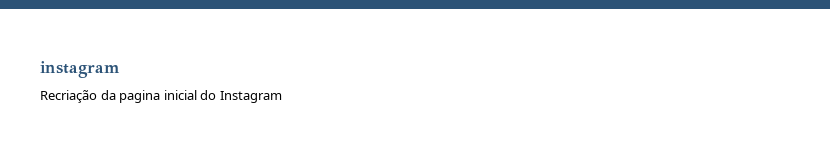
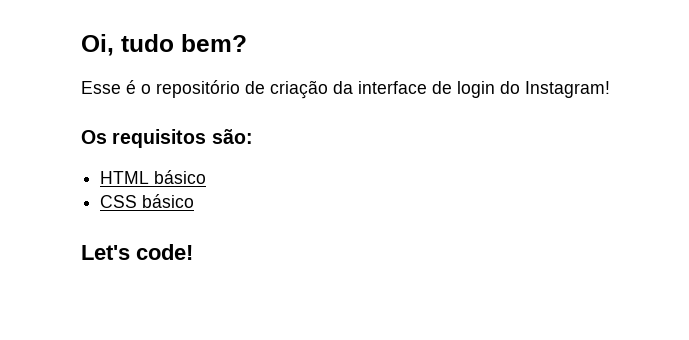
- instagram
- Recriação da pagina inicial do Instagram
+ Oi, tudo bem?
+ Esse é o repositório de criação da interface de login do Instagram!
+ Os requisitos são:
+ HTML básico
+ CSS básico
+ Let's code!

